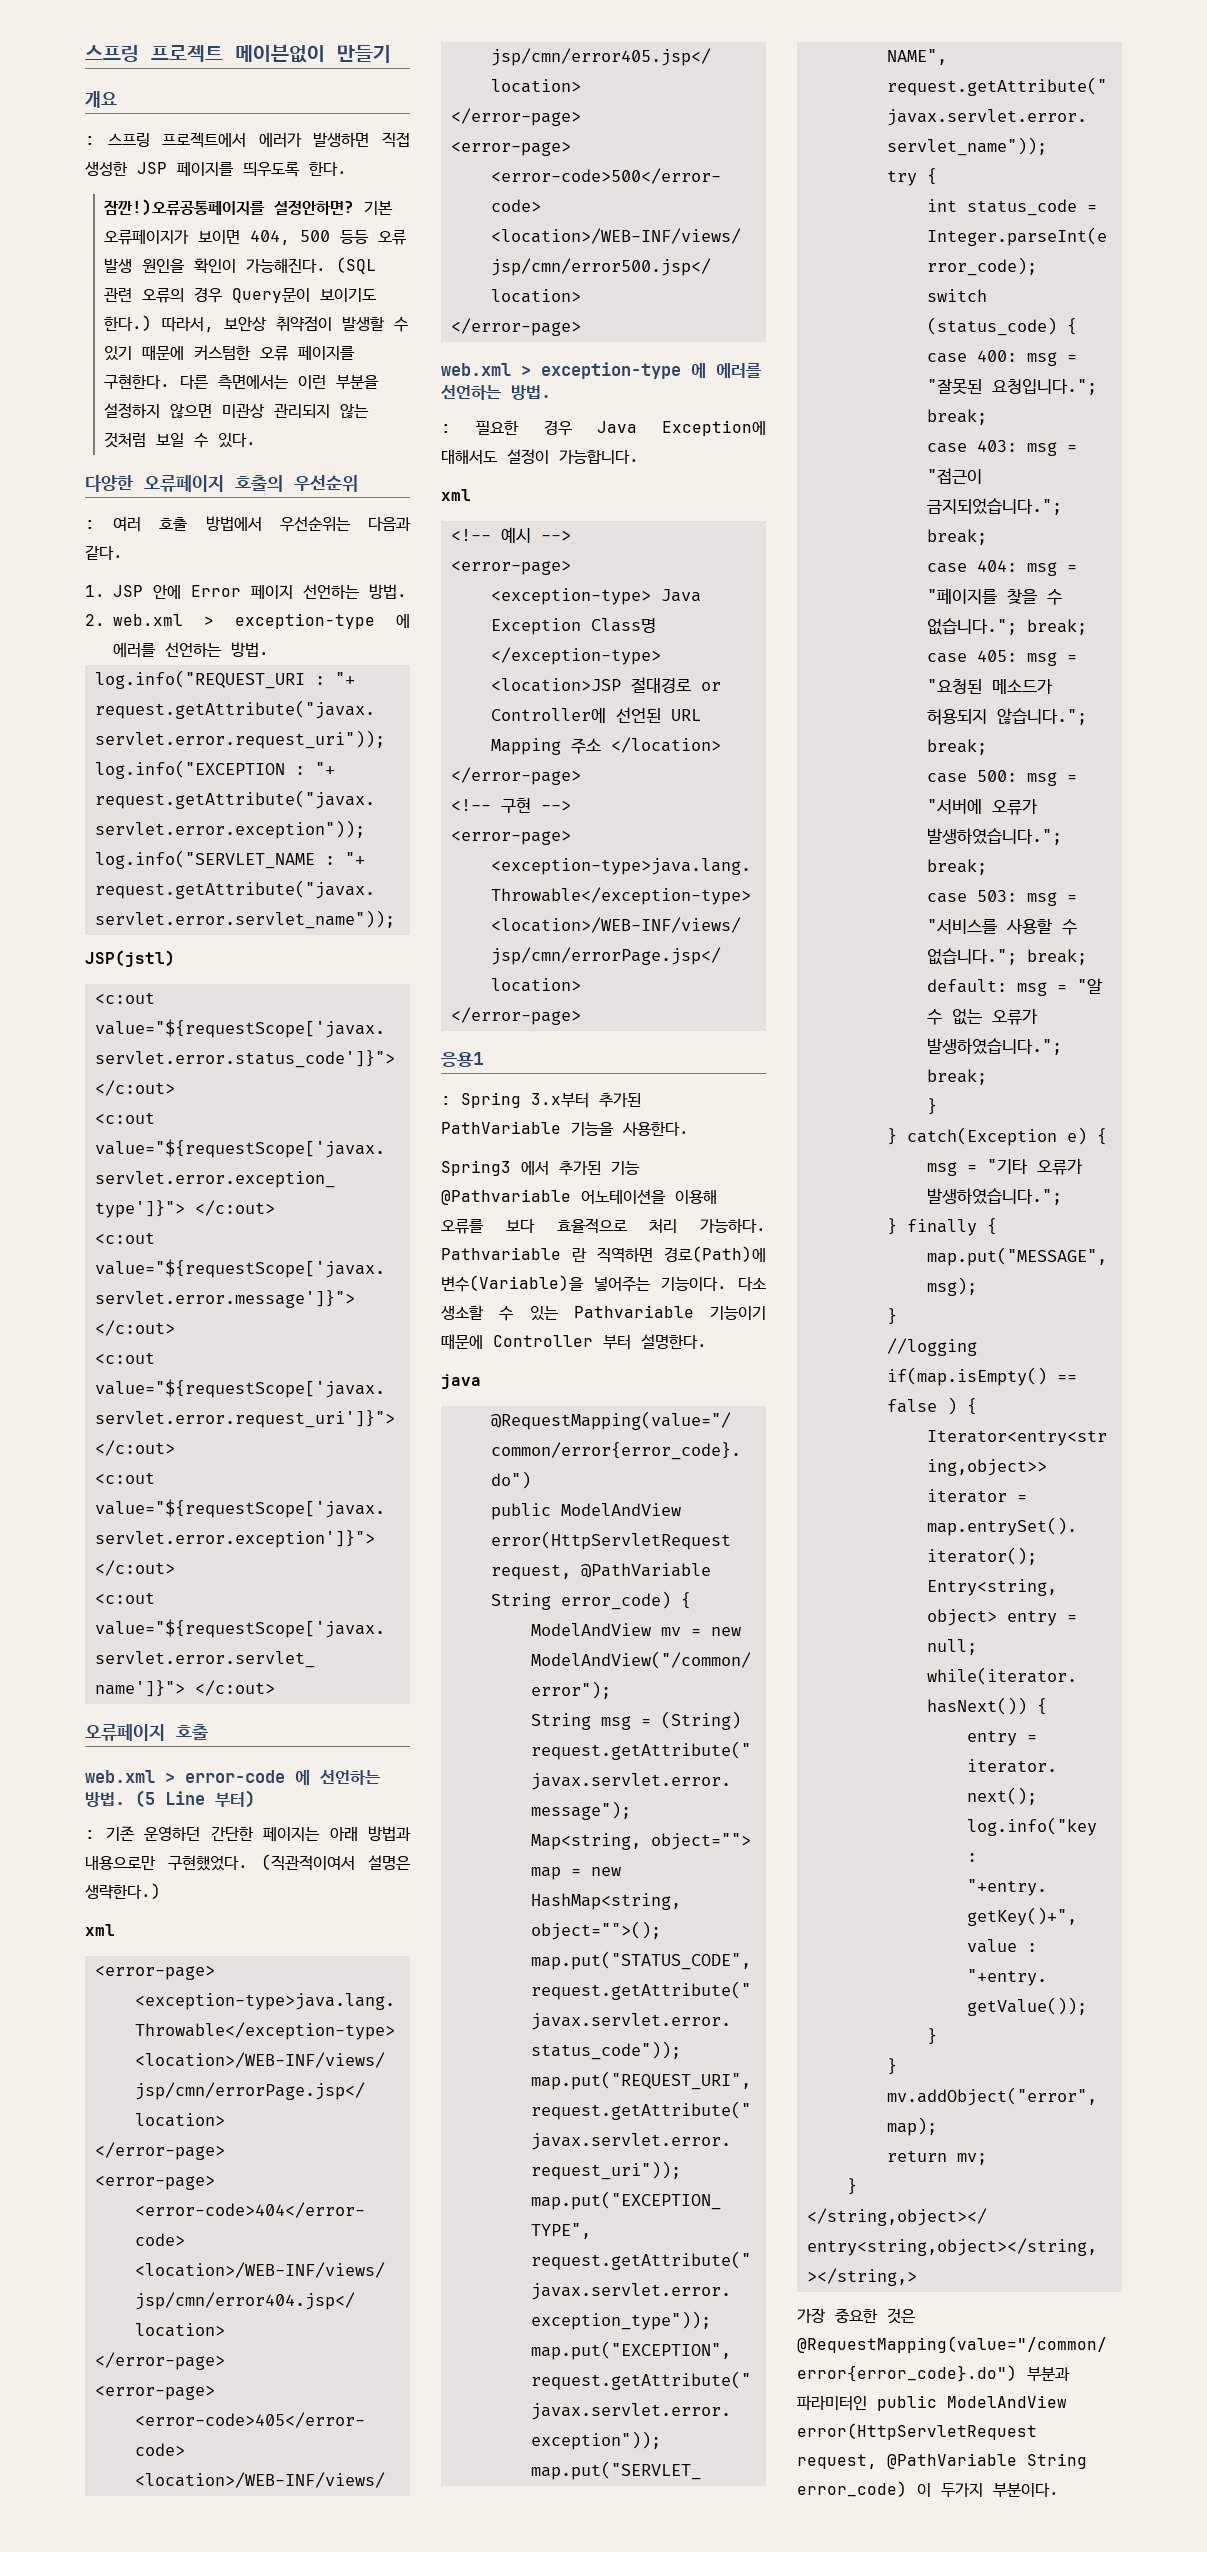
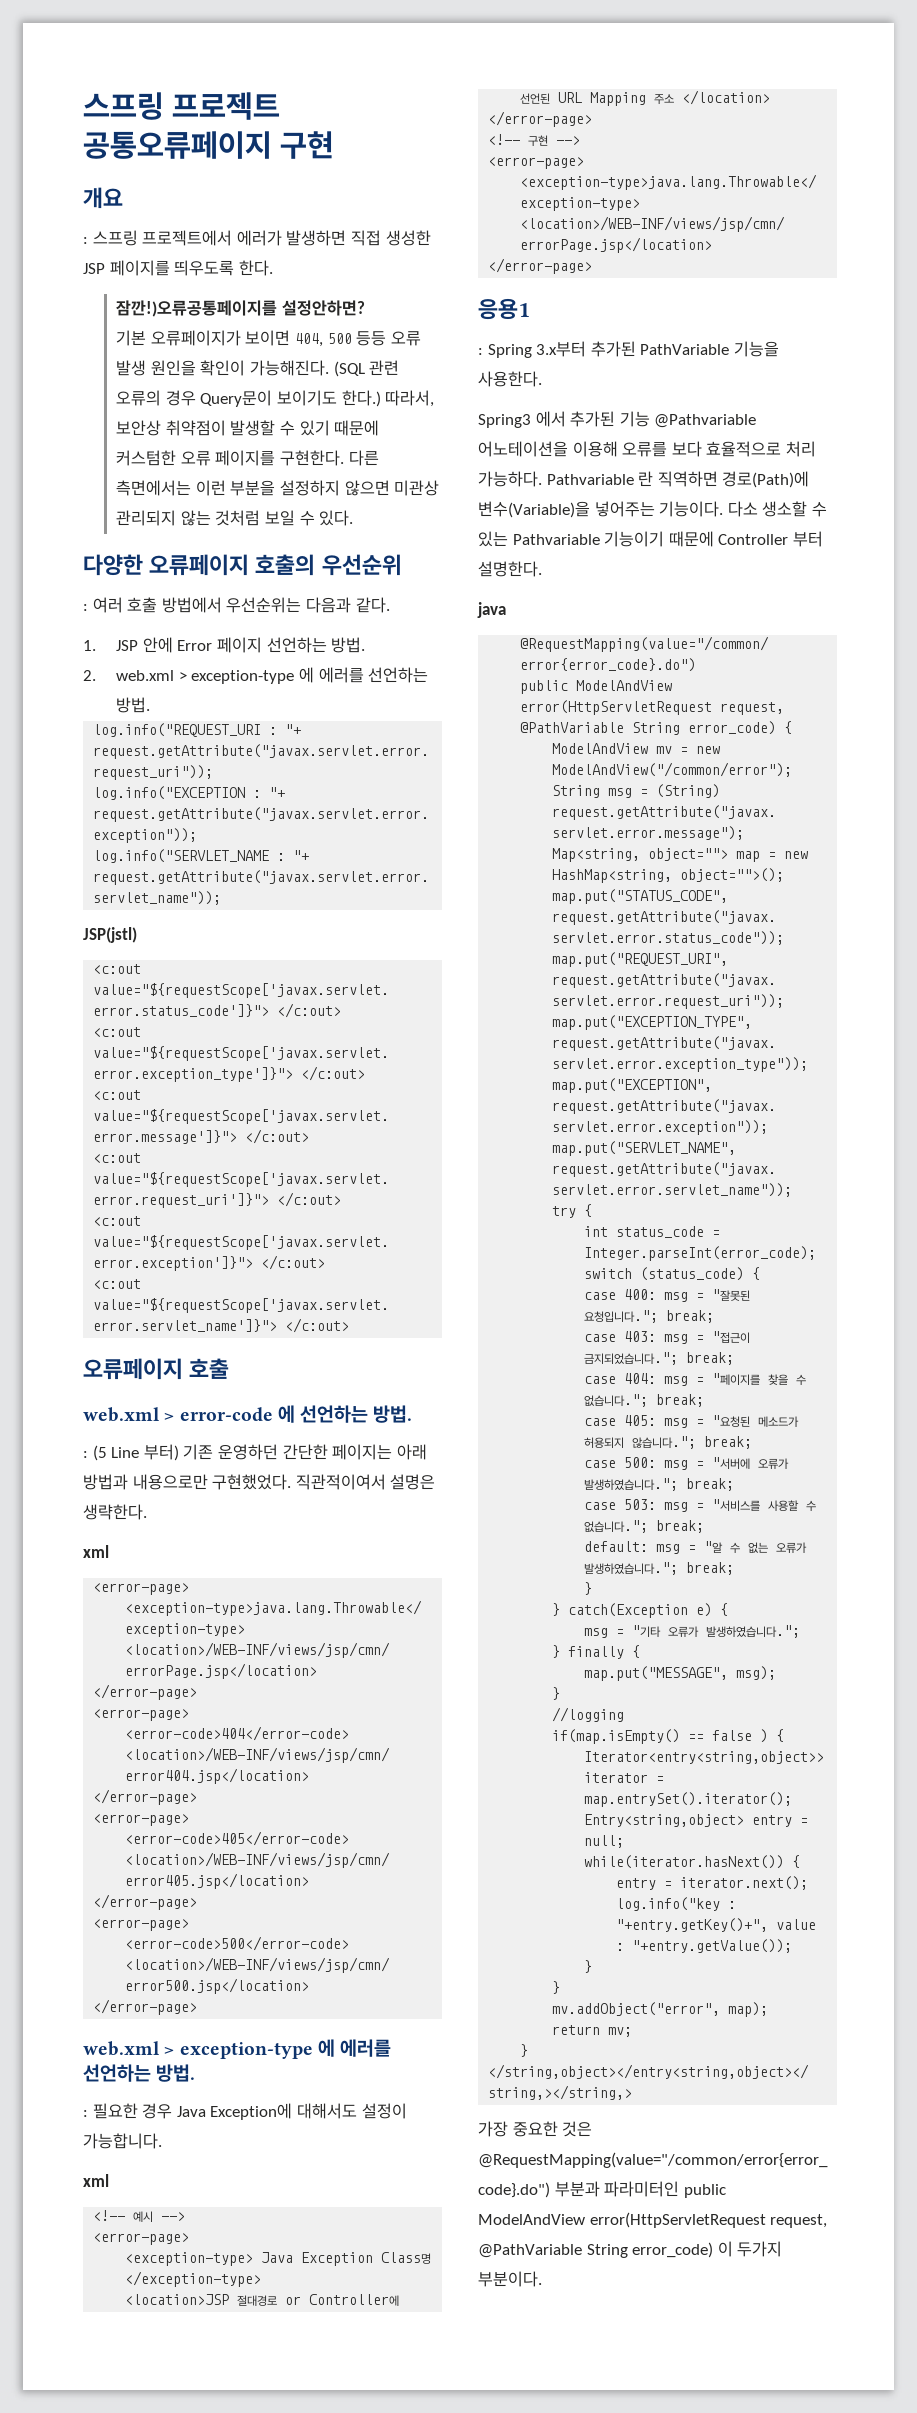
- 스프링 프로젝트 메이븐없이 만들기
+ 스프링 프로젝트 공통오류페이지 구현
- 잠깐!)오류공통페이지를 설정안하면? 기본 오류페이지가 보이면 404, 500 등등 오류 발생 원인을 확인이 가능해진다.
+ 잠깐!)오류공통페이지를 설정안하면?
+ 기본 오류페이지가 보이면 404, 500 등등 오류 발생 원인을 확인이 가능해진다.
- web.xml > error-code 에 선언하는 방법. (5 Line 부터)
- : 기존 운영하던 간단한 페이지는 아래 방법과 내용으로만 구현했었다.
+ web.xml > error-code 에 선언하는 방법.
+ : (5 Line 부터) 기존 운영하던 간단한 페이지는 아래 방법과 내용으로만 구현했었다.
- (직관적이여서 설명은 생략한다.)
+ 직관적이여서 설명은 생략한다.

